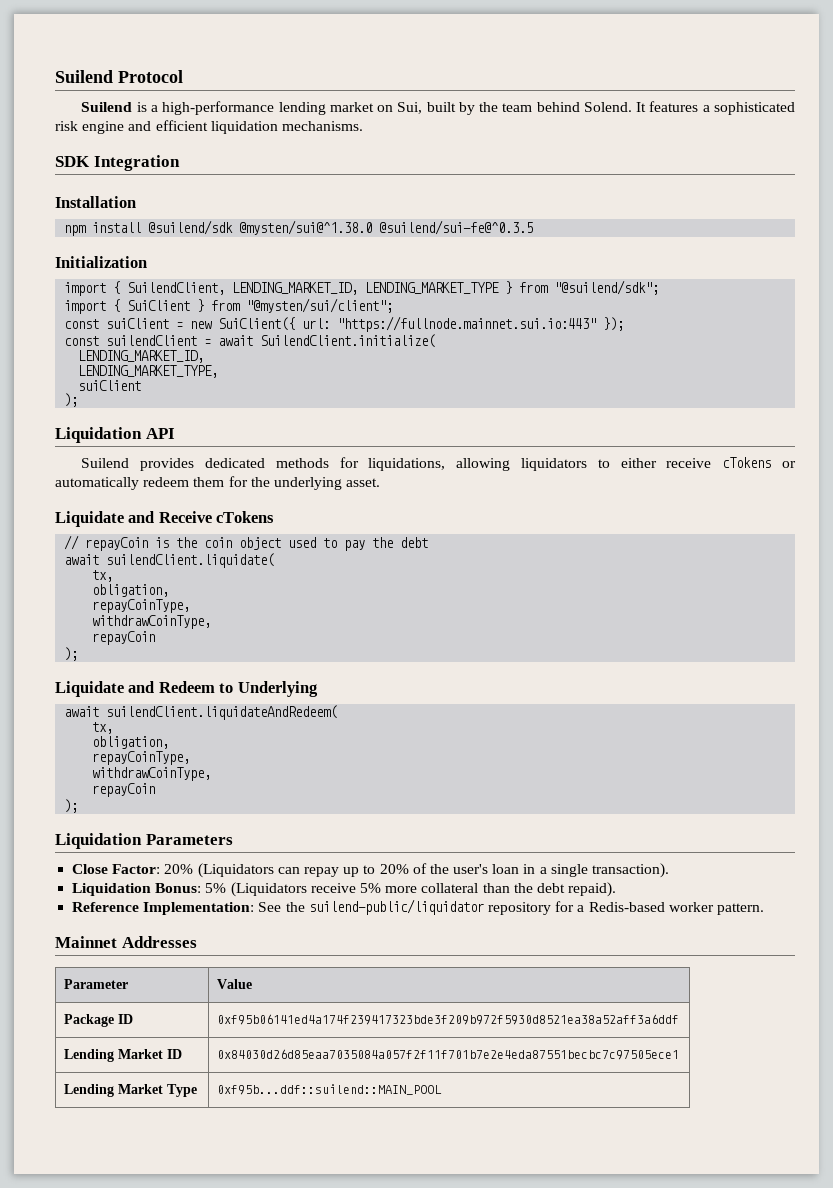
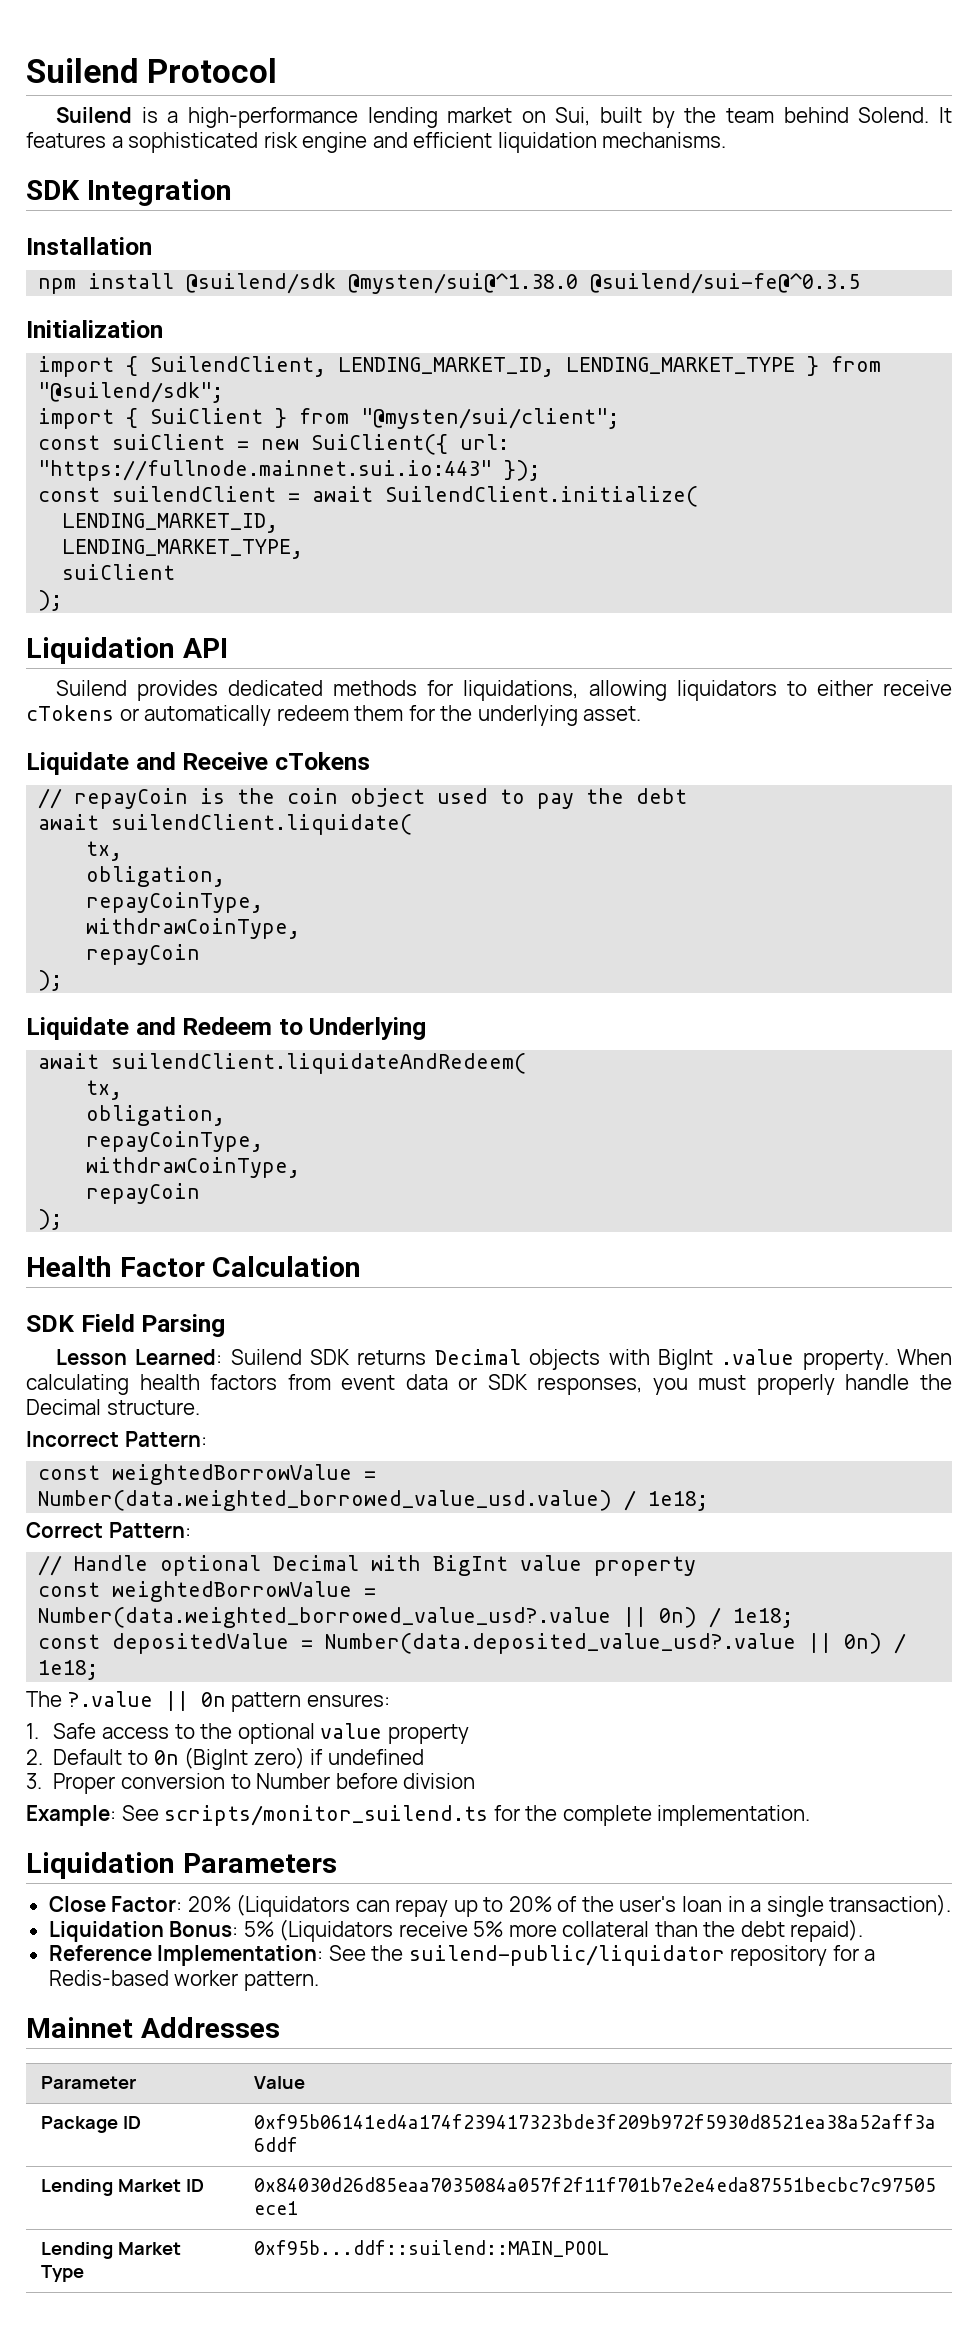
+ Health Factor Calculation
+ SDK Field Parsing
+ Lesson Learned: Suilend SDK returns Decimal objects with BigInt .value property. When calculating health factors from event data or SDK responses, you must properly handle the Decimal structure.
+ Incorrect Pattern:
+ const weightedBorrowValue = Number(data.weighted_borrowed_value_usd.value) / 1e18;
+ Correct Pattern:
+ // Handle optional Decimal with BigInt value property
+ const weightedBorrowValue = Number(data.weighted_borrowed_value_usd?.value || 0n) / 1e18;
+ const depositedValue = Number(data.deposited_value_usd?.value || 0n) / 1e18;
+ The ?.value || 0n pattern ensures:
+ 1. Safe access to the optional value property
+ 2. Default to 0n (BigInt zero) if undefined
+ 3. Proper conversion to Number before division
+ Example: See scripts/monitor_suilend.ts for the complete implementation.

